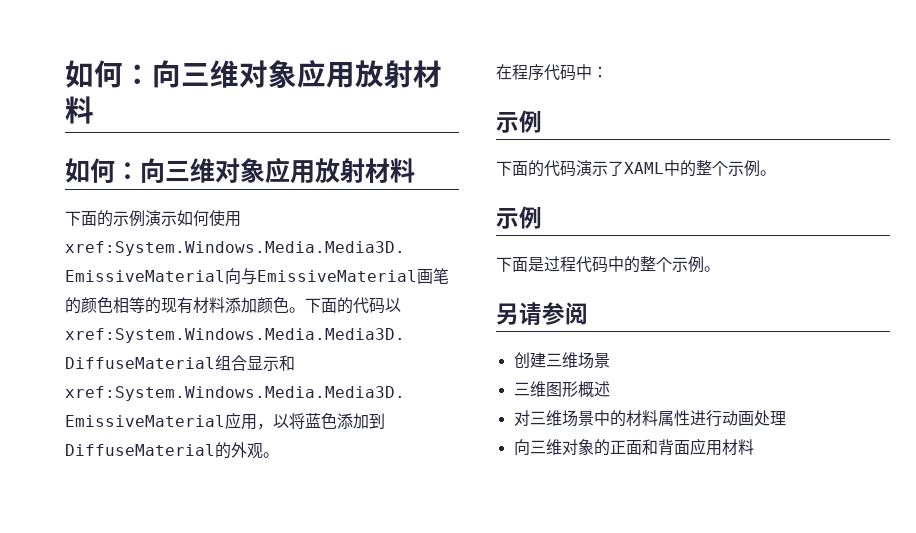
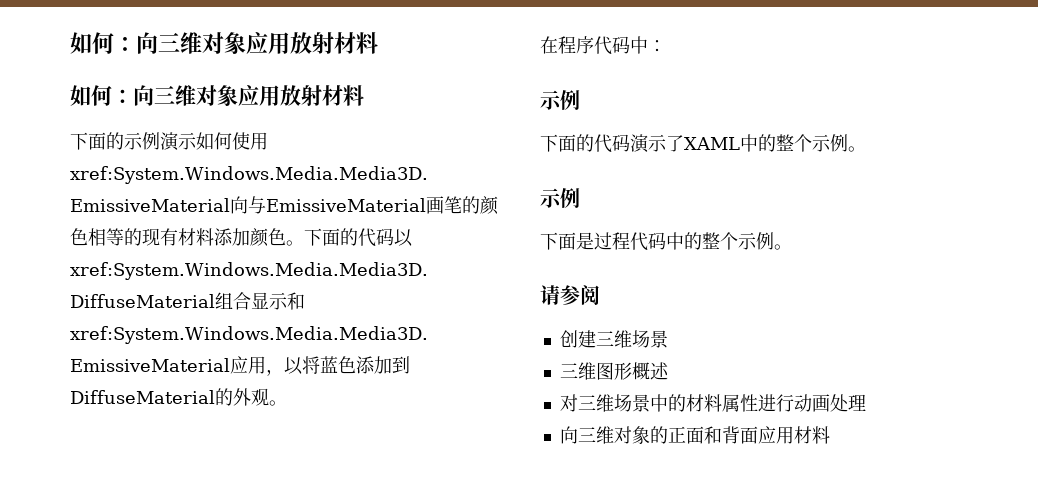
- 另请参阅
+ 请参阅

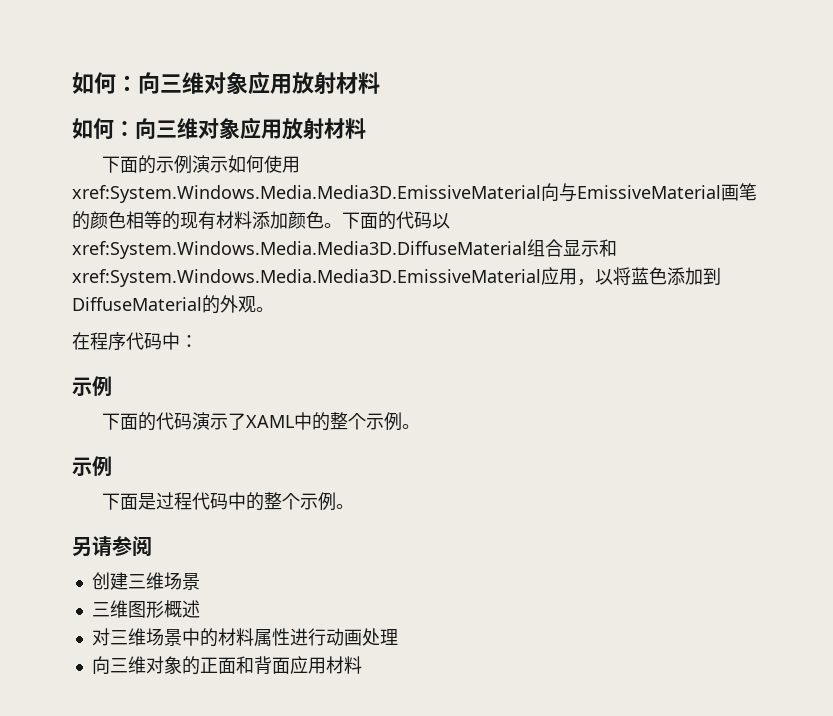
- 请参阅
+ 另请参阅

